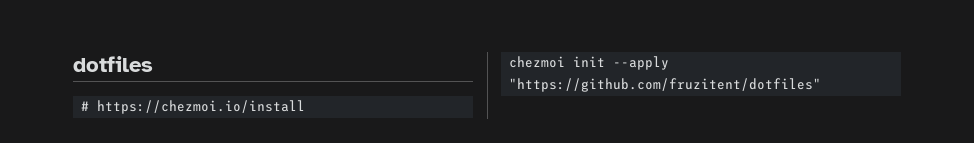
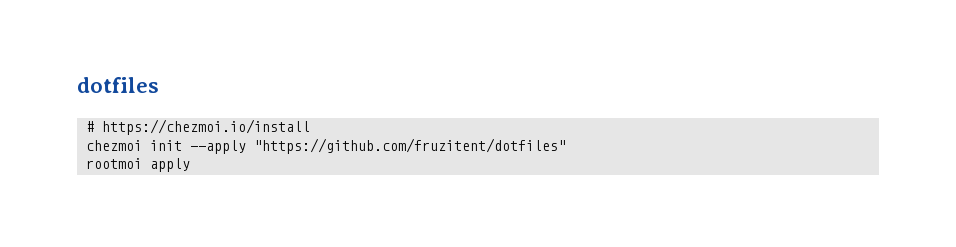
+ rootmoi apply

